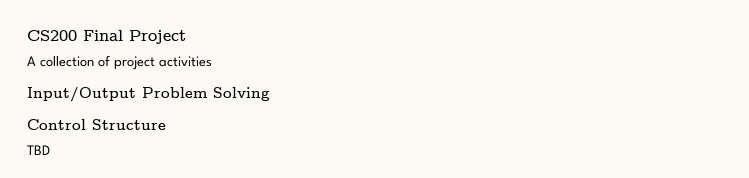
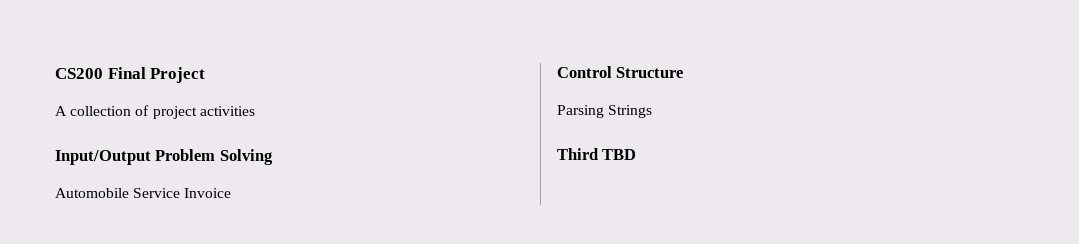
+ Automobile Service Invoice
- TBD
+ Parsing Strings
+ Third TBD

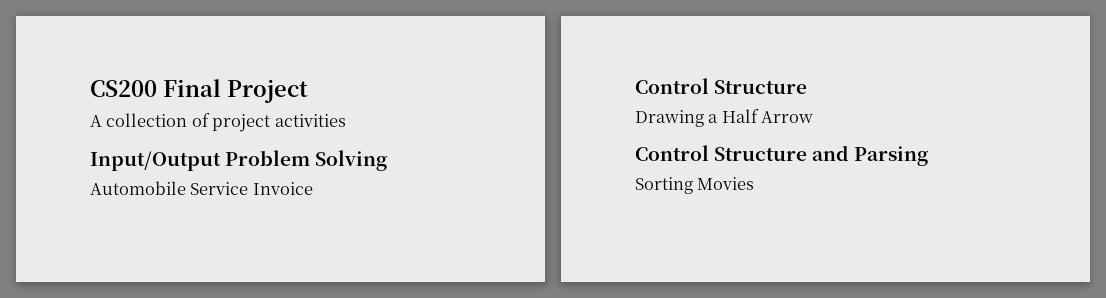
- Parsing Strings
- Third TBD
+ Drawing a Half Arrow
+ Control Structure and Parsing
+ Sorting Movies

